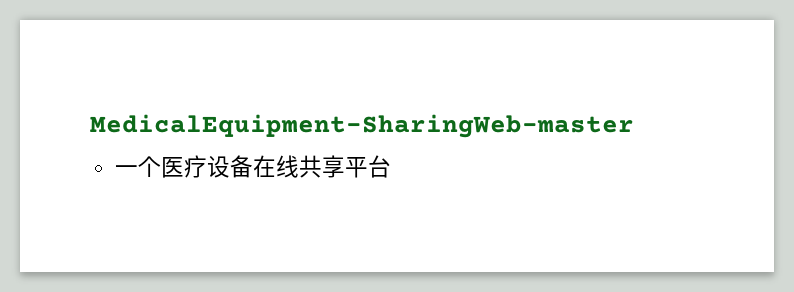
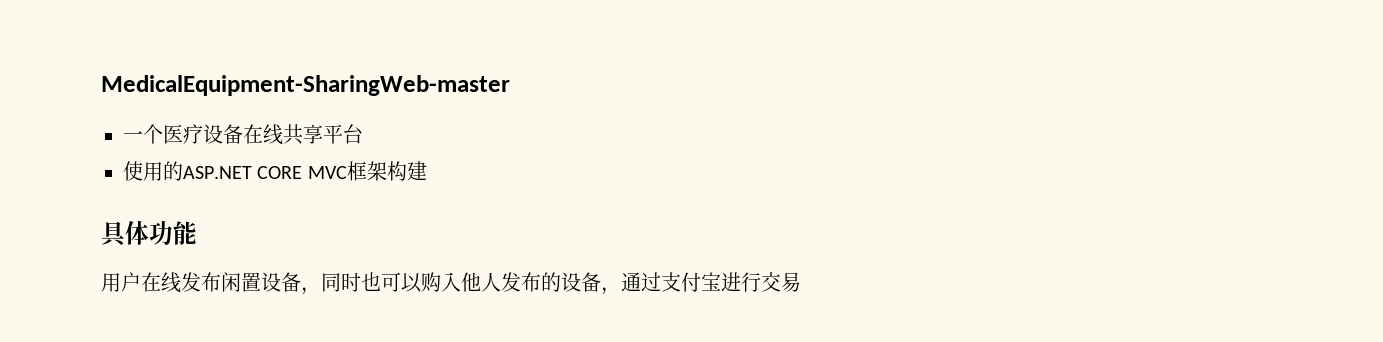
+ 使用的ASP.NET CORE MVC框架构建
+ 具体功能
+ 用户在线发布闲置设备，同时也可以购入他人发布的设备，通过支付宝进行交易

